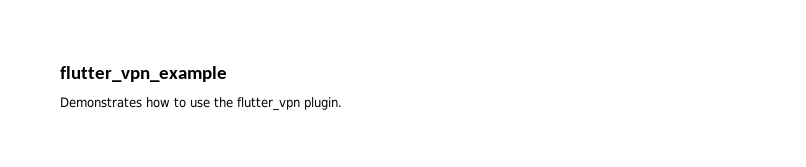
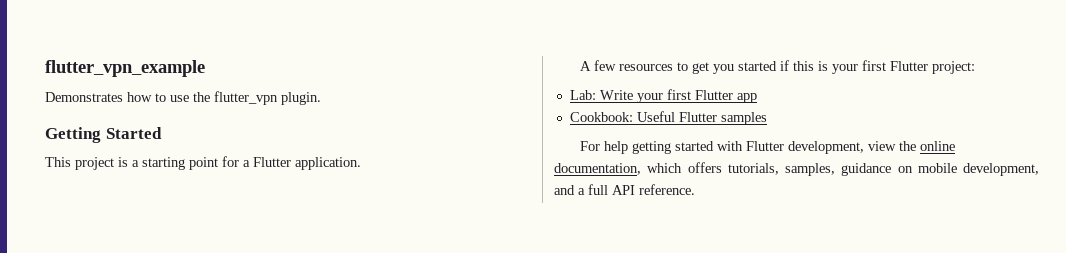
+ Getting Started
+ This project is a starting point for a Flutter application.
+ A few resources to get you started if this is your first Flutter project:
+ Lab: Write your first Flutter app
+ Cookbook: Useful Flutter samples
+ For help getting started with Flutter development, view the online documentation, which offers tutorials, samples, guidance on mobile development, and a full API reference.

